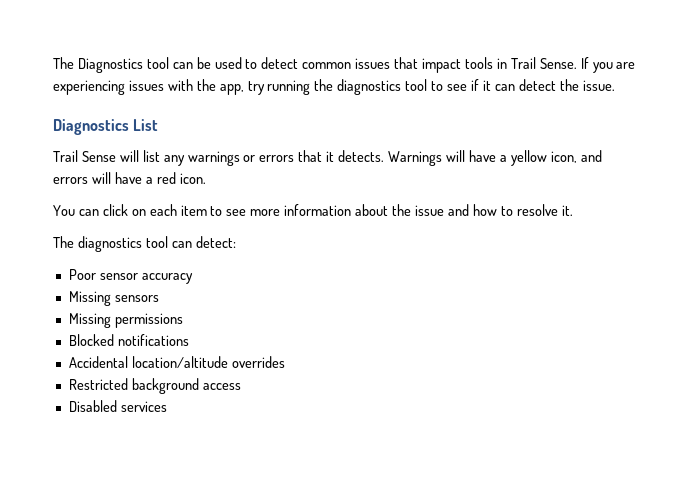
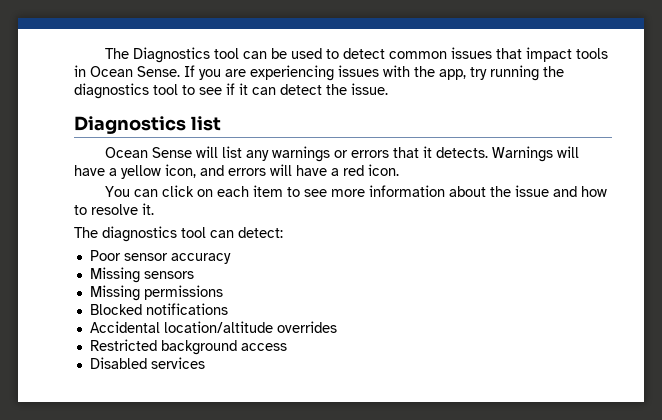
- The Diagnostics tool can be used to detect common issues that impact tools in Trail Sense.
+ The Diagnostics tool can be used to detect common issues that impact tools in Ocean Sense.
- Diagnostics List
- Trail Sense will list any warnings or errors that it detects.
+ Diagnostics list
+ Ocean Sense will list any warnings or errors that it detects.

